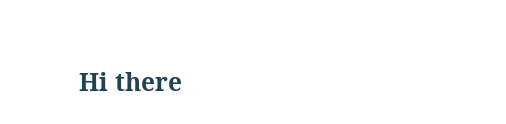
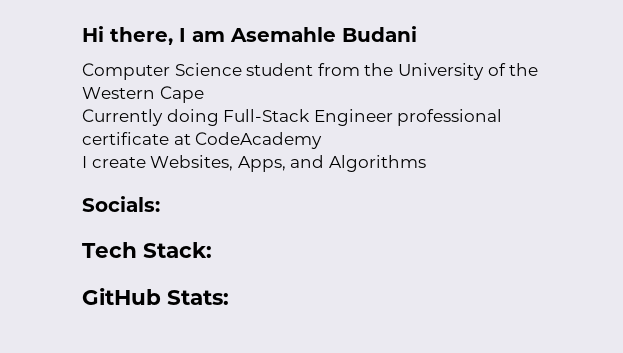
- Hi there
+ Hi there, I am Asemahle Budani
+ Computer Science student from the University of the Western Cape
+ Currently doing Full-Stack Engineer professional certificate at CodeAcademy
+ I create Websites, Apps, and Algorithms
+ Socials:
+ Tech Stack:
+ GitHub Stats:

